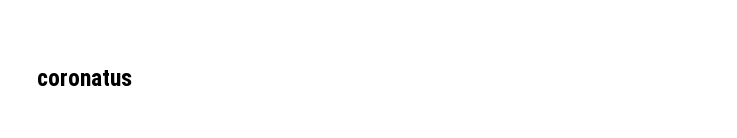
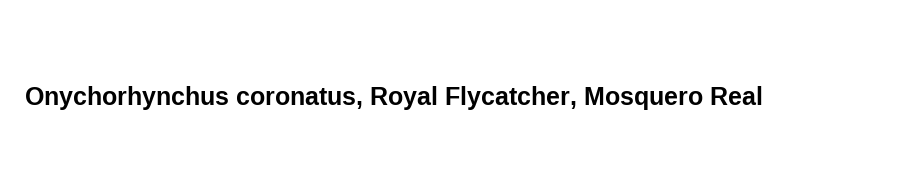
- coronatus
+ Onychorhynchus coronatus, Royal Flycatcher, Mosquero Real

